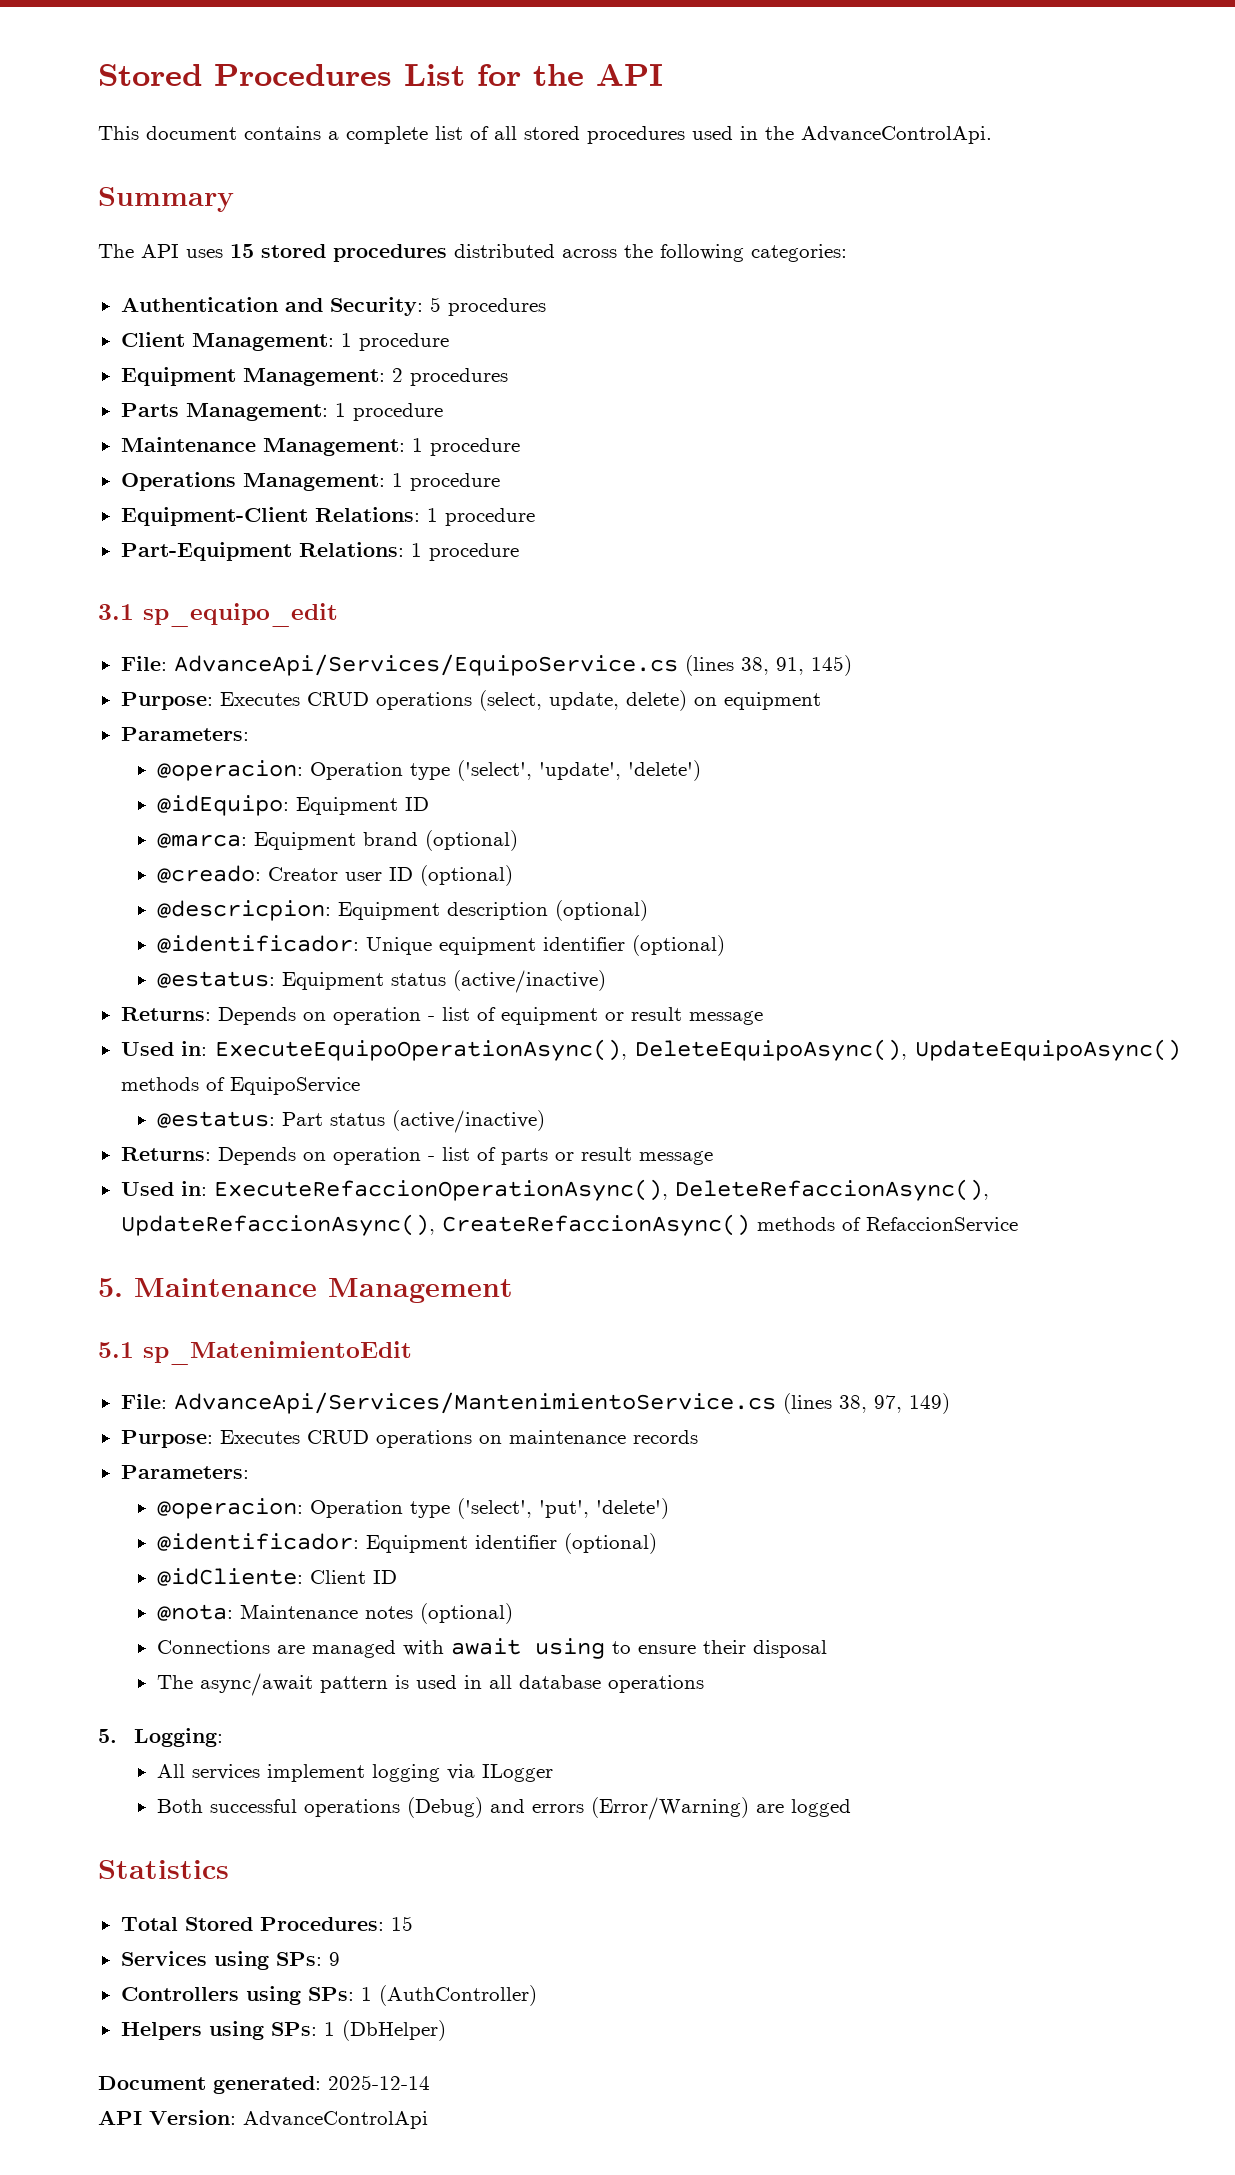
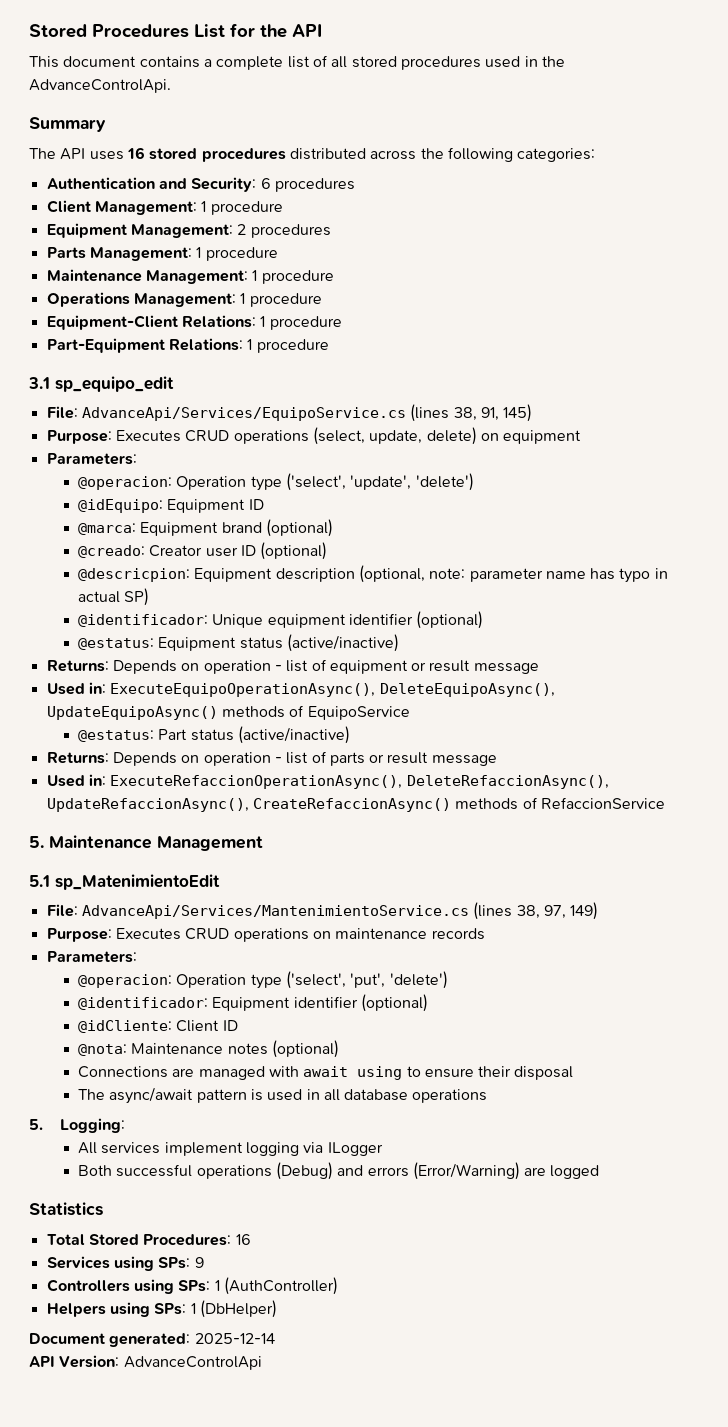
- The API uses 15 stored procedures distributed across the following categories:
+ The API uses 16 stored procedures distributed across the following categories:
- Authentication and Security: 5 procedures
+ Authentication and Security: 6 procedures
- @descricpion: Equipment description (optional)
+ @descricpion: Equipment description (optional, note: parameter name has typo in actual SP)
- Total Stored Procedures: 15
+ Total Stored Procedures: 16

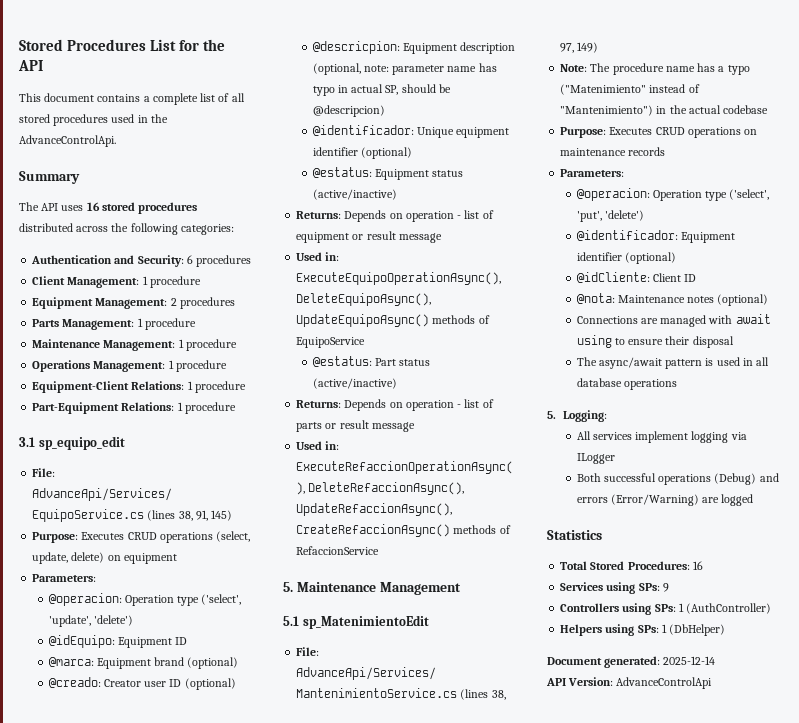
- @descricpion: Equipment description (optional, note: parameter name has typo in actual SP)
+ @descricpion: Equipment description (optional, note: parameter name has typo in actual SP, should be @descripcion)
+ Note: The procedure name has a typo ("Matenimiento" instead of "Mantenimiento") in the actual codebase

